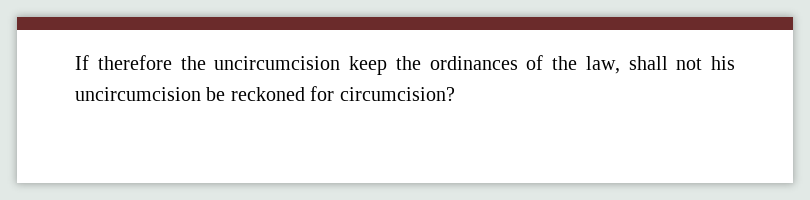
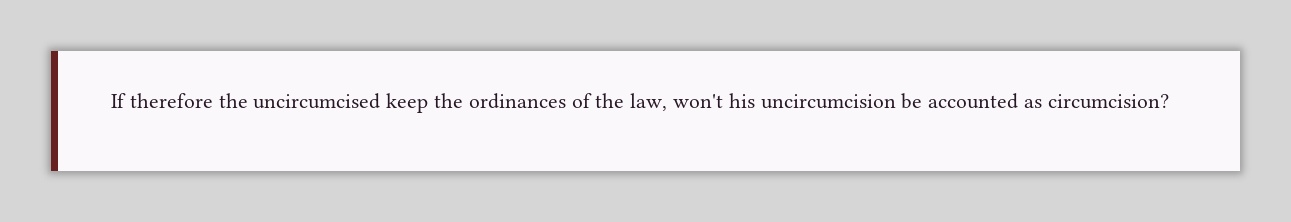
- If therefore the uncircumcision keep the ordinances of the law, shall not his uncircumcision be reckoned for circumcision?
+ If therefore the uncircumcised keep the ordinances of the law, won't his uncircumcision be accounted as circumcision?

